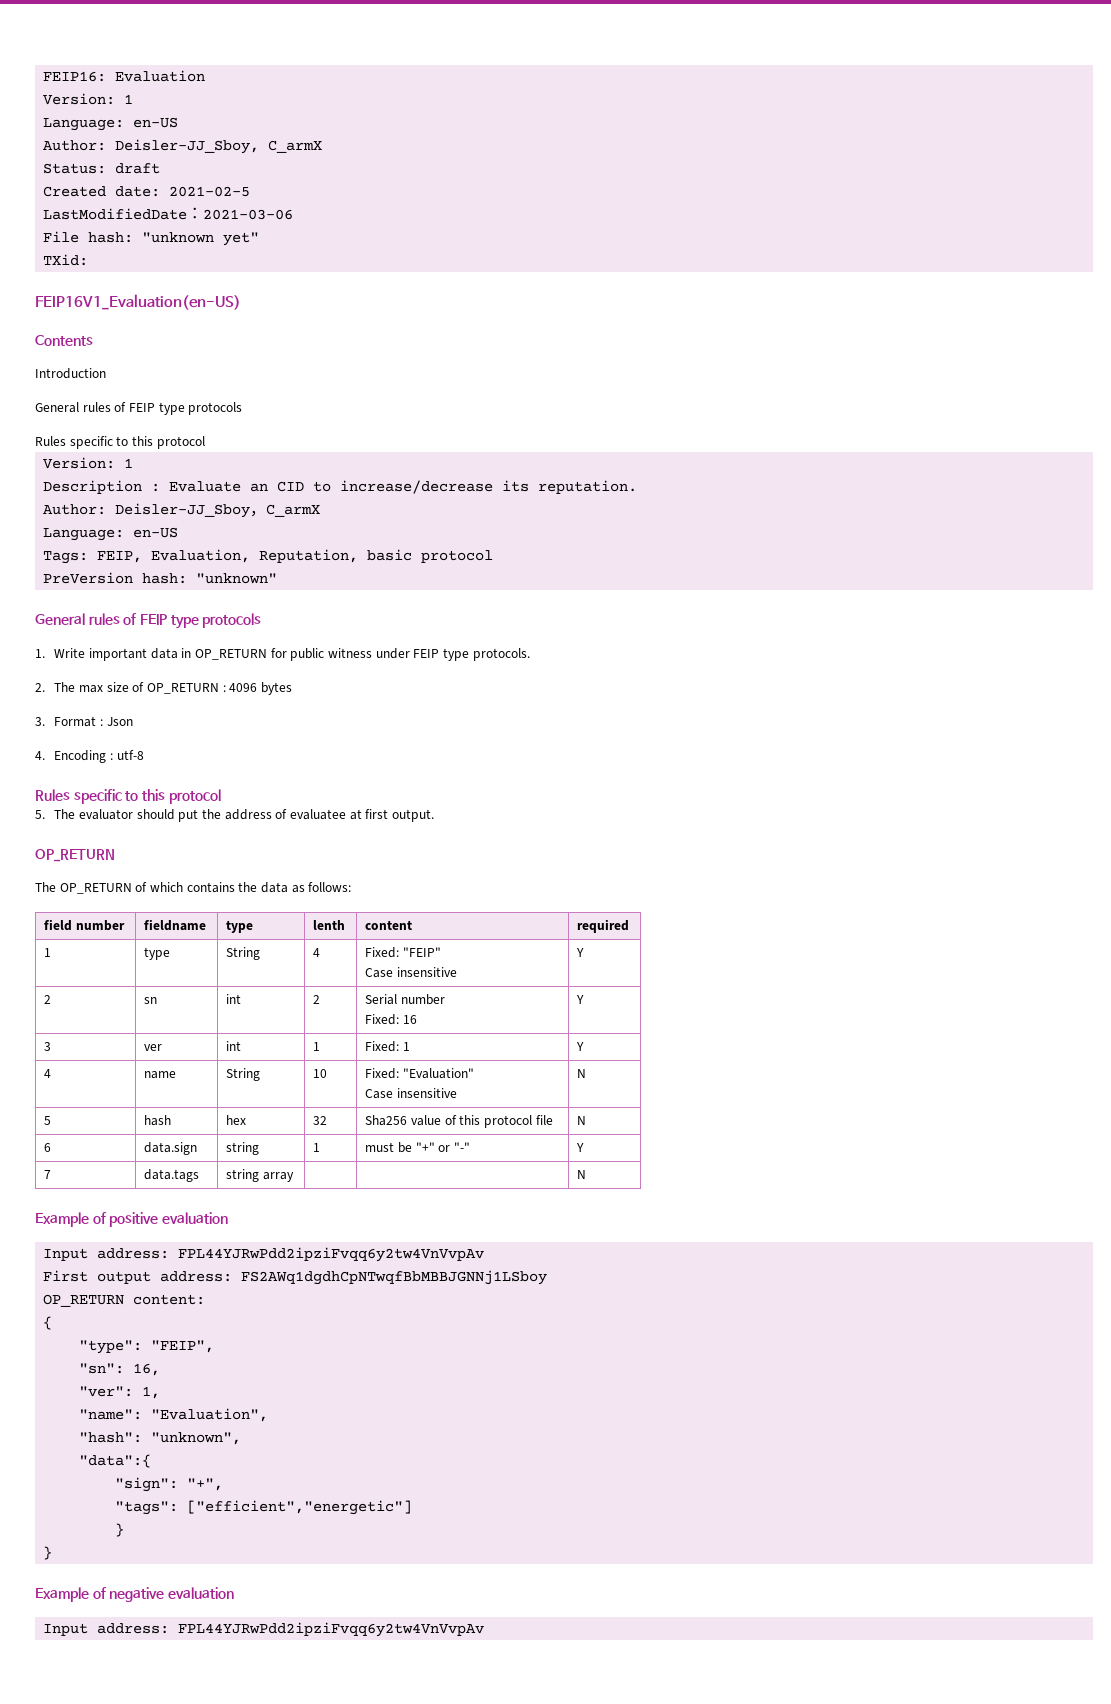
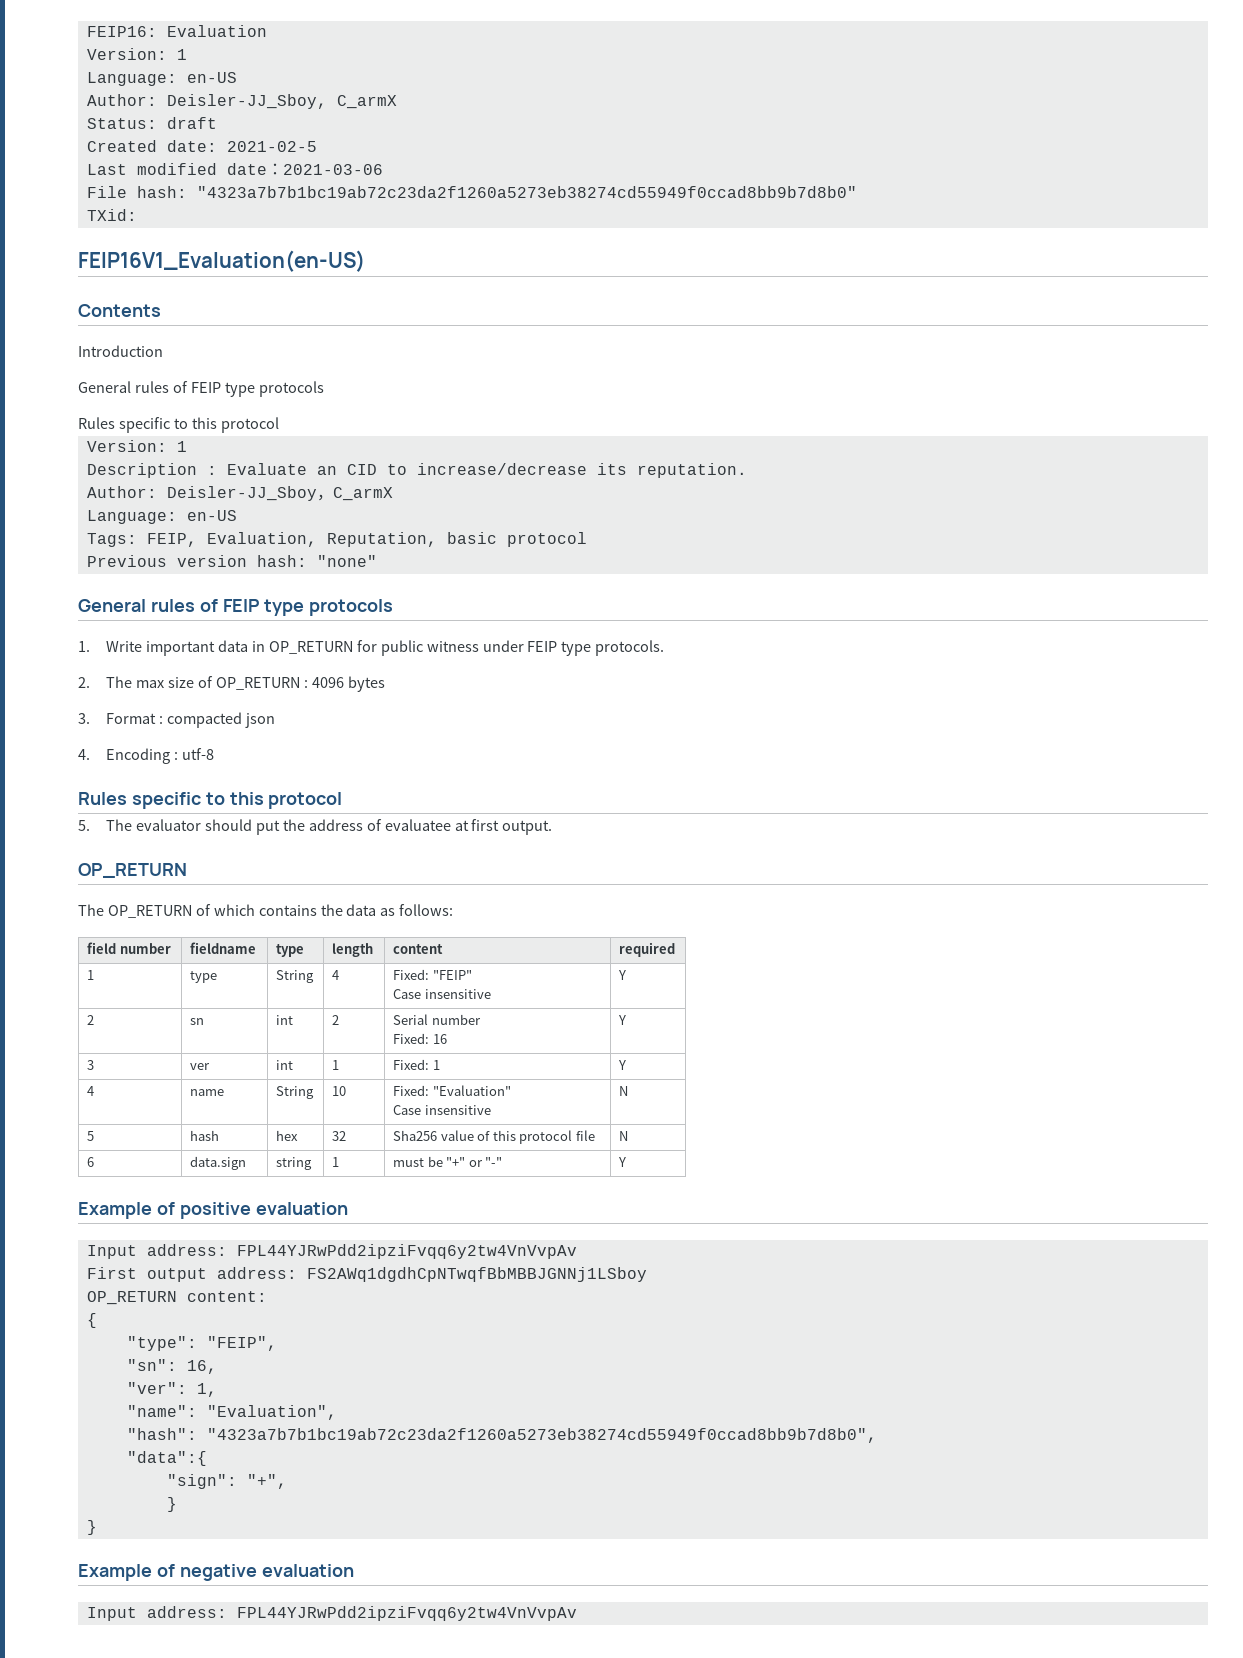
- LastModifiedDate：2021-03-06
+ Last modified date：2021-03-06
- File hash: "unknown yet"
+ File hash: "4323a7b7b1bc19ab72c23da2f1260a5273eb38274cd55949f0ccad8bb9b7d8b0"
- PreVersion hash: "unknown"
+ Previous version hash: "none"
- 3. Format : Json
+ 3. Format : compacted json
- field number | fieldname | type | lenth | content | required
+ field number | fieldname | type | length | content | required
- 7 | data.tags | string array | | | N
- "hash": "unknown",
+ "hash": "4323a7b7b1bc19ab72c23da2f1260a5273eb38274cd55949f0ccad8bb9b7d8b0",
- "tags": ["efficient","energetic"]

